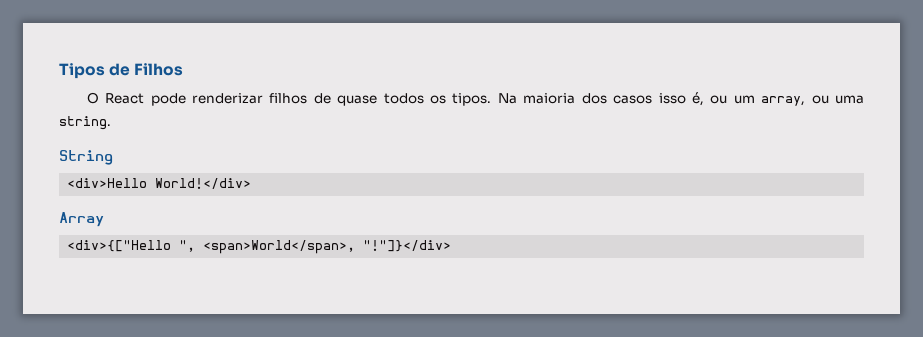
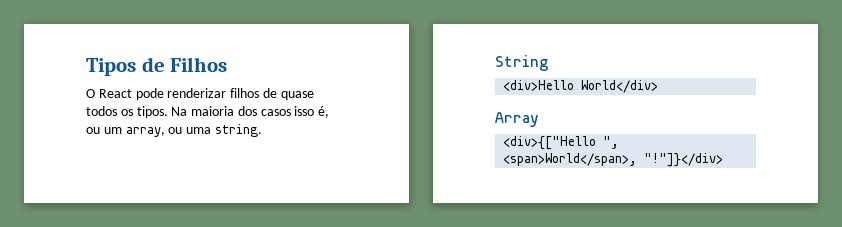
- <div>Hello World!</div>
+ <div>Hello World</div>

